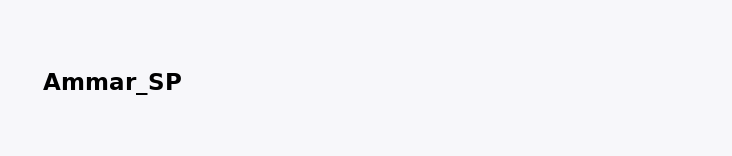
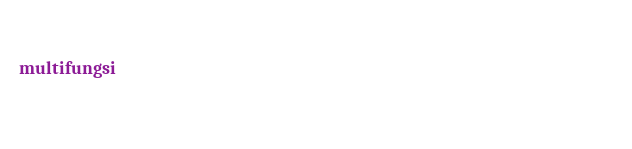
- Ammar_SP
+ multifungsi

